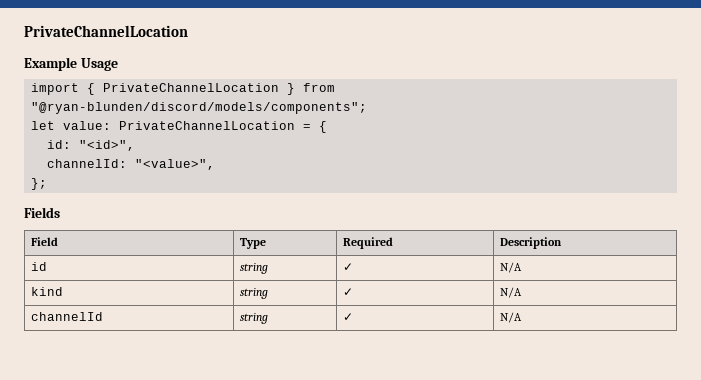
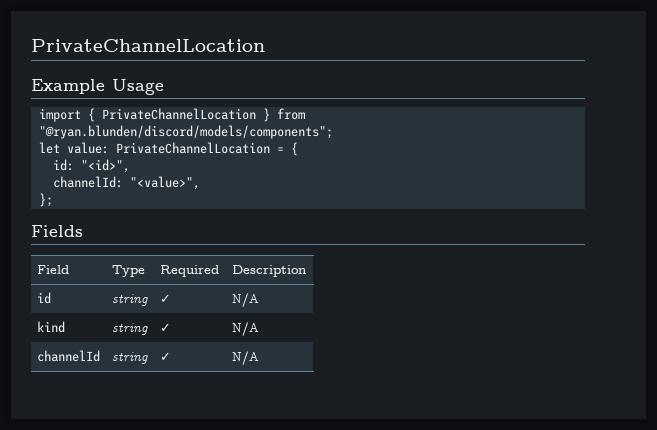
- import { PrivateChannelLocation } from "@ryan-blunden/discord/models/components";
+ import { PrivateChannelLocation } from "@ryan.blunden/discord/models/components";

